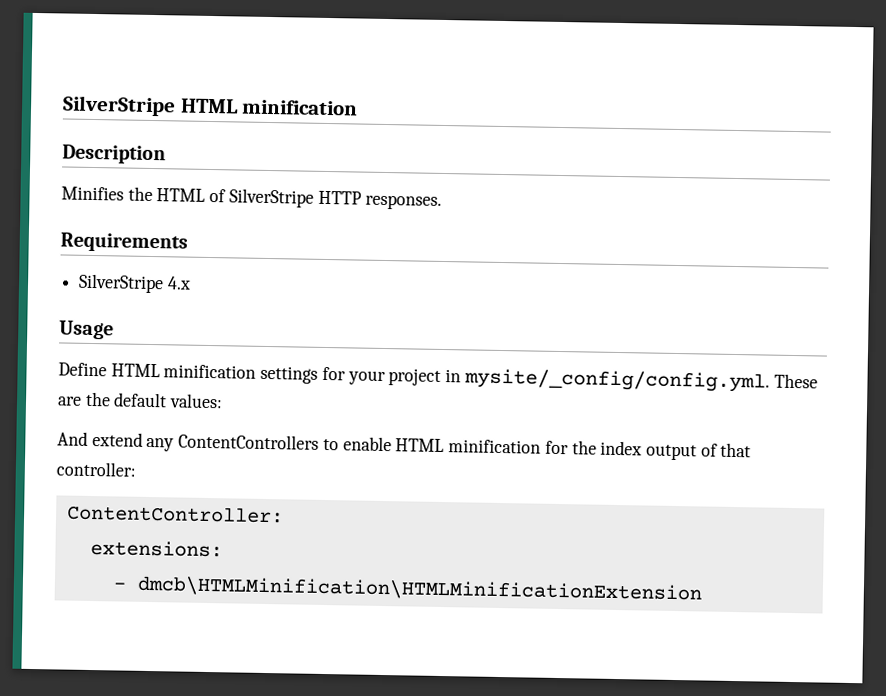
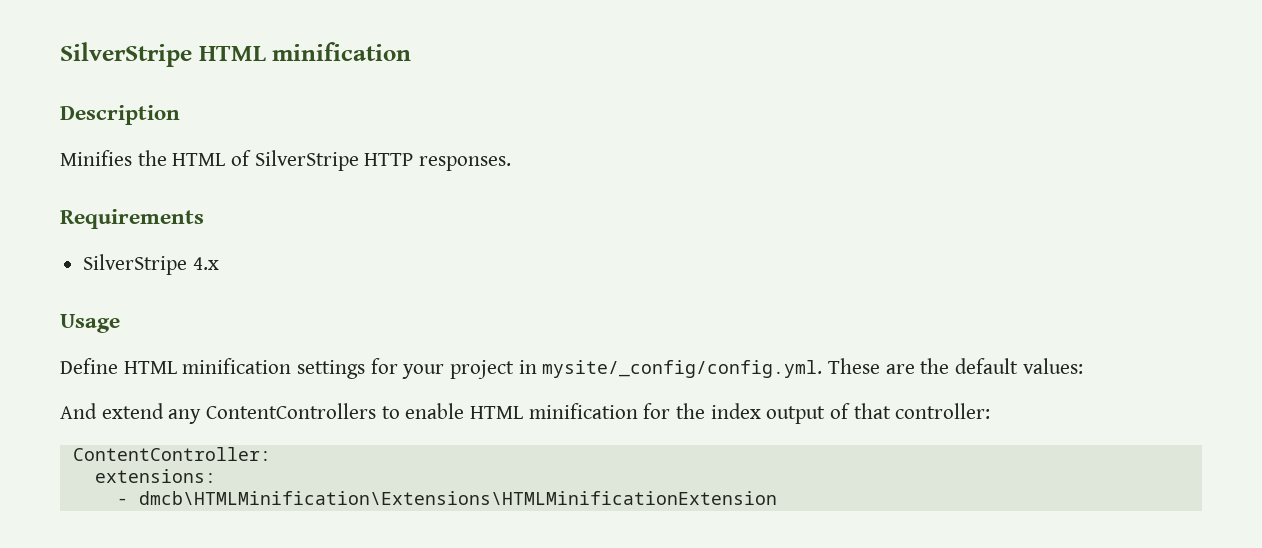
- - dmcb\HTMLMinification\HTMLMinificationExtension
+ - dmcb\HTMLMinification\Extensions\HTMLMinificationExtension

